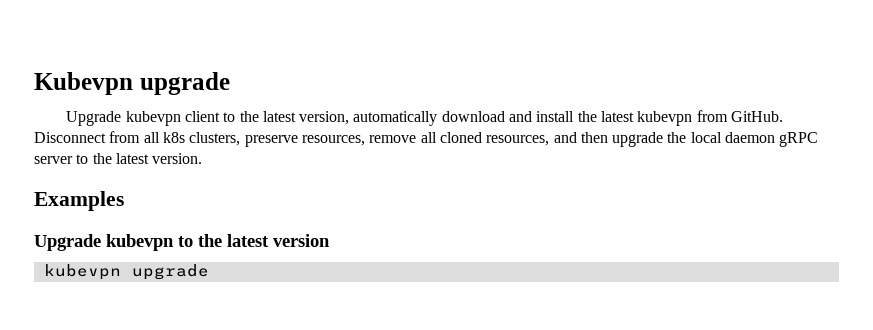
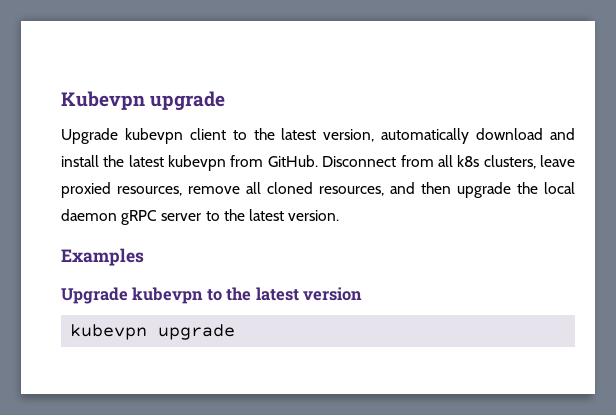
- Disconnect from all k8s clusters, preserve resources, remove all cloned resources, and then upgrade the local daemon gRPC server to the latest version.
+ Disconnect from all k8s clusters, leave proxied resources, remove all cloned resources, and then upgrade the local daemon gRPC server to the latest version.

